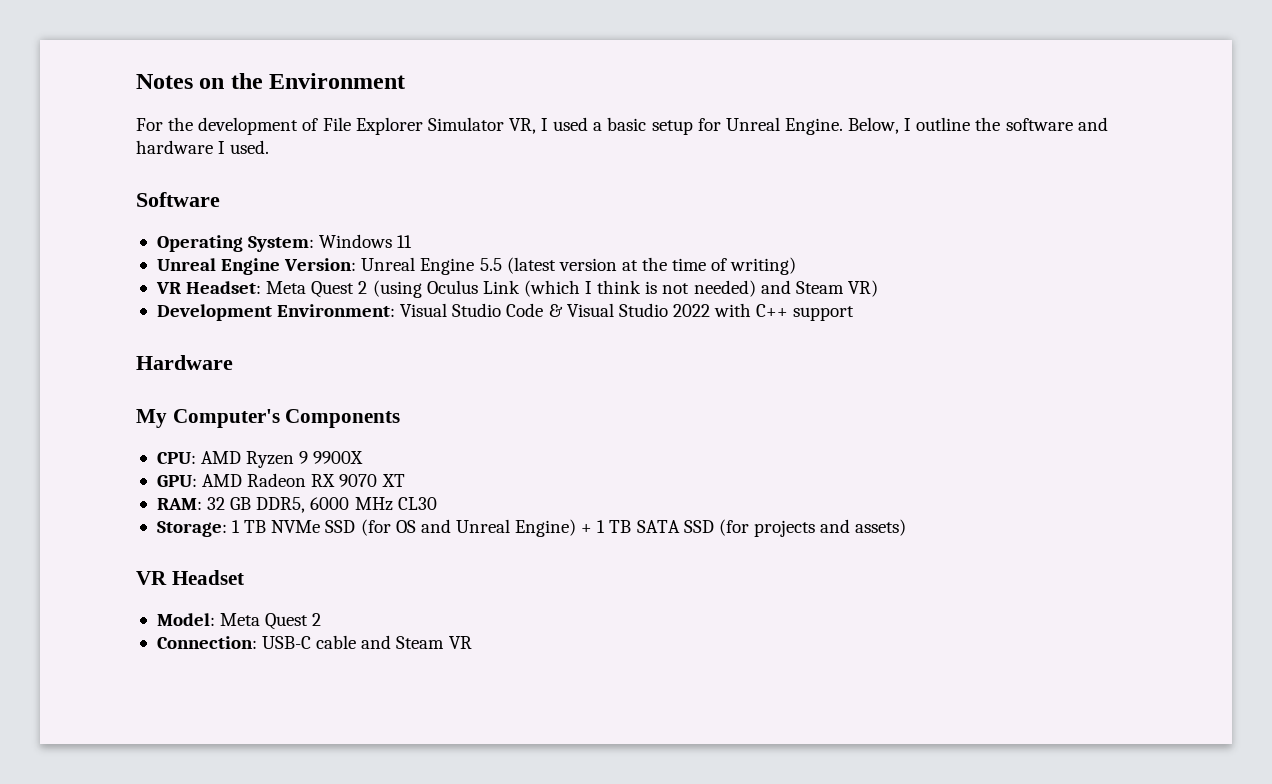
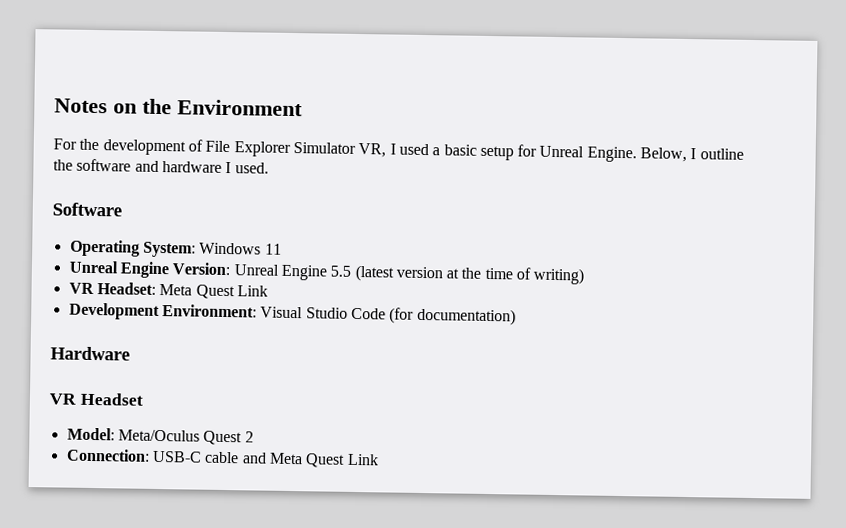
- VR Headset: Meta Quest 2 (using Oculus Link (which I think is not needed) and Steam VR)
+ VR Headset: Meta Quest Link
- Development Environment: Visual Studio Code & Visual Studio 2022 with C++ support
+ Development Environment: Visual Studio Code (for documentation)
  Hardware
- My Computer's Components
- CPU: AMD Ryzen 9 9900X
- GPU: AMD Radeon RX 9070 XT
- RAM: 32 GB DDR5, 6000 MHz CL30
- Storage: 1 TB NVMe SSD (for OS and Unreal Engine) + 1 TB SATA SSD (for projects and assets)
- Model: Meta Quest 2
+ Model: Meta/Oculus Quest 2
- Connection: USB-C cable and Steam VR
+ Connection: USB-C cable and Meta Quest Link

